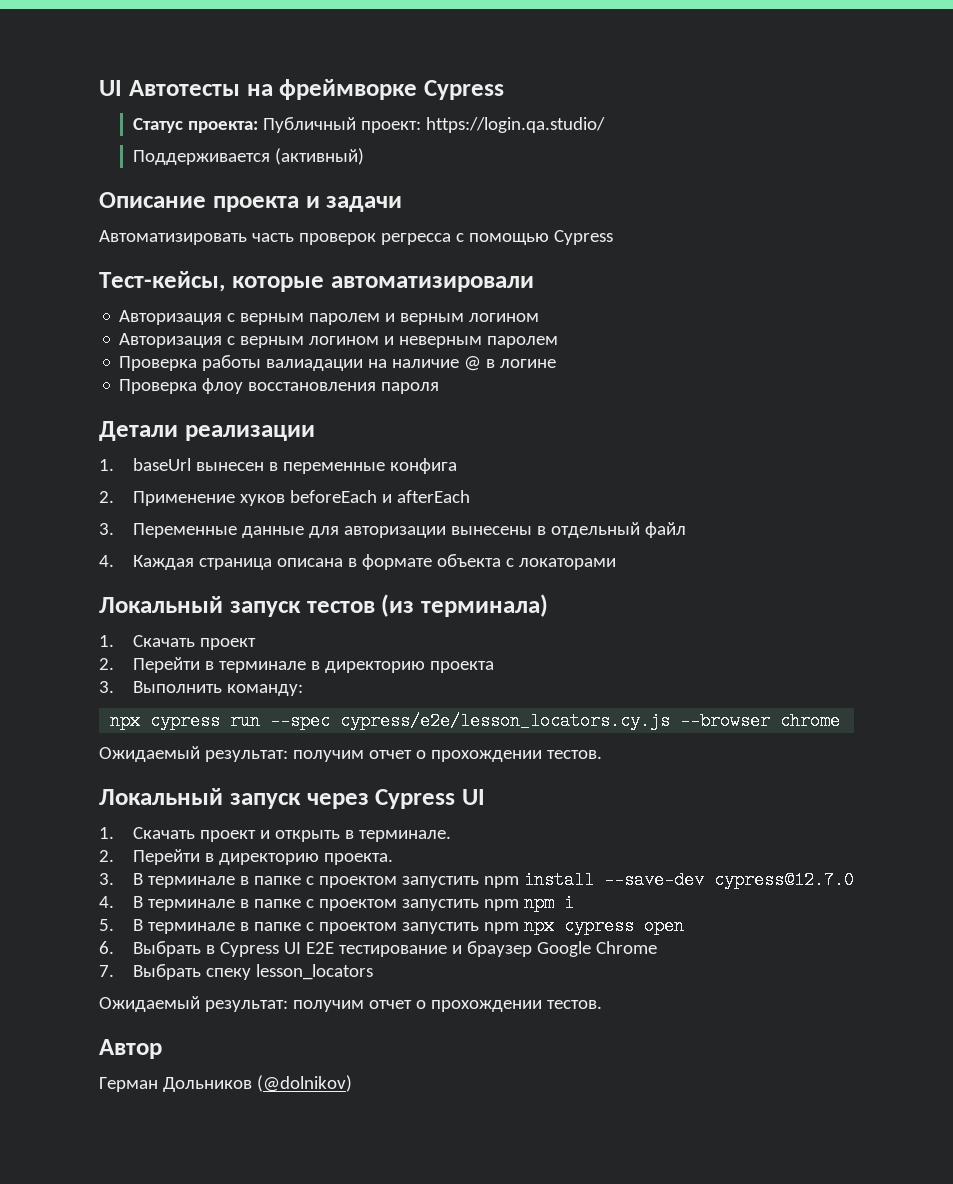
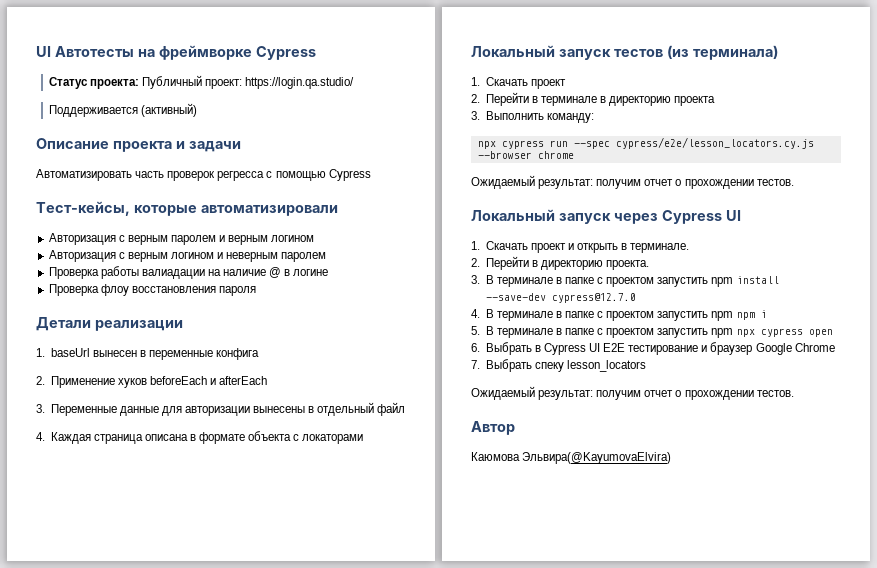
- Герман Дольников (@dolnikov)
+ Каюмова Эльвира(@KayumovaElvira)

